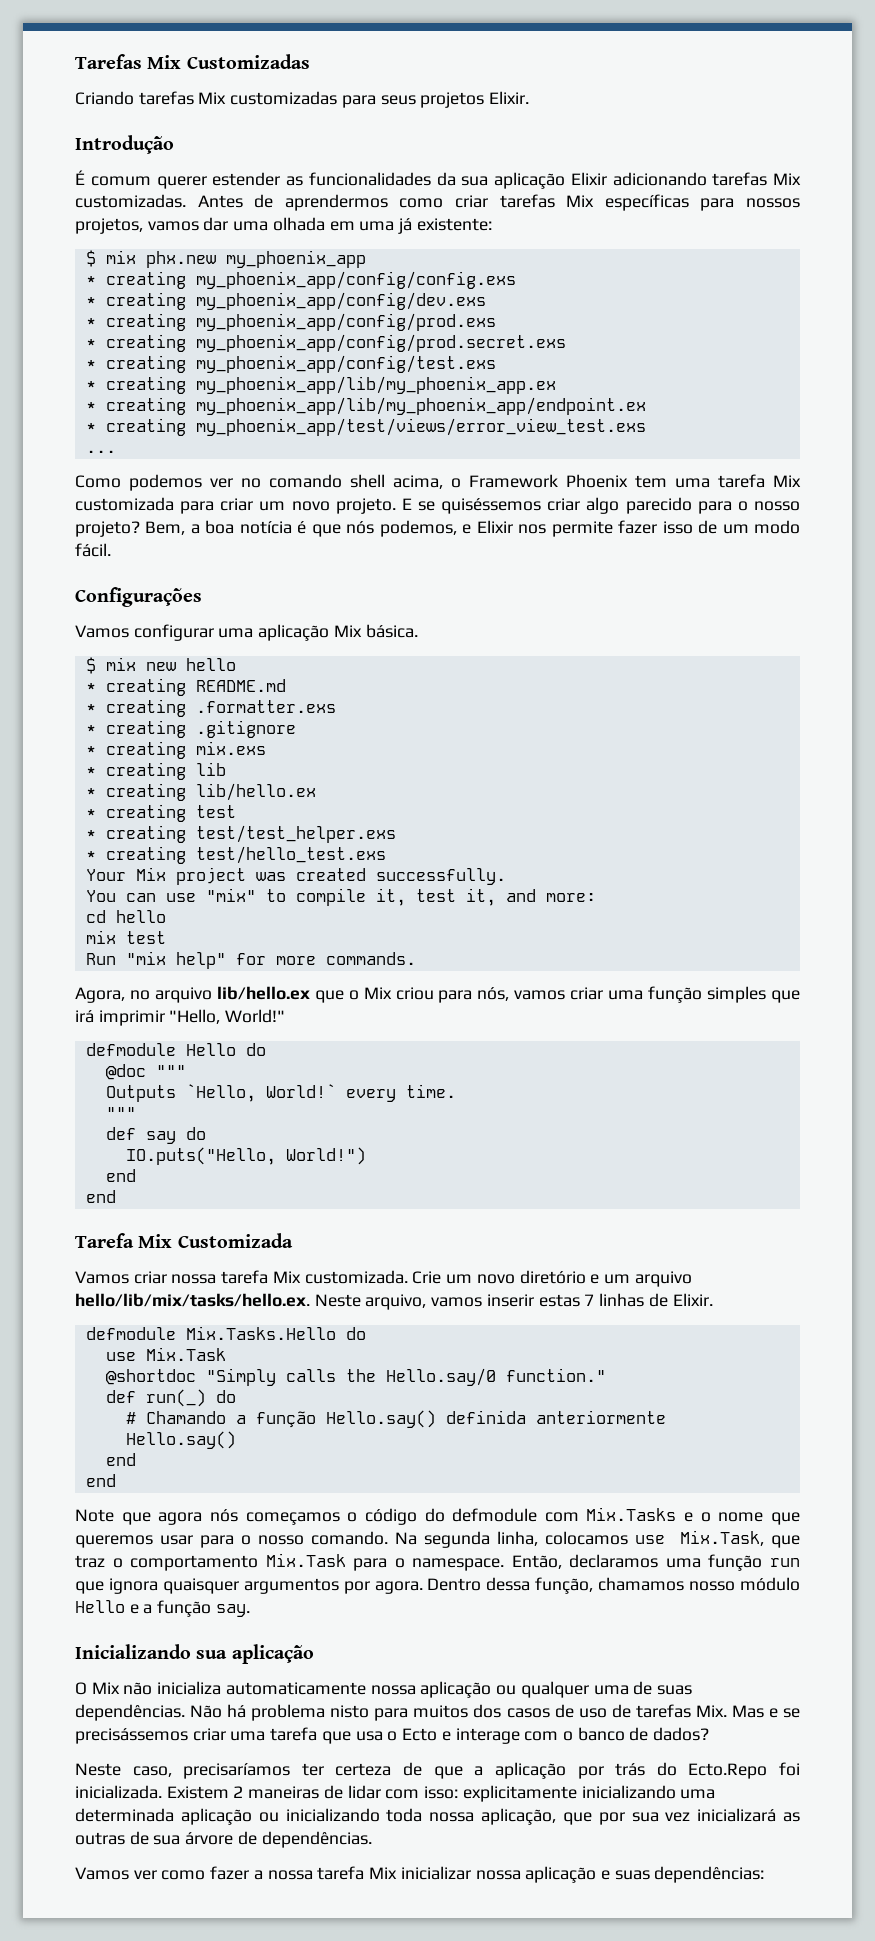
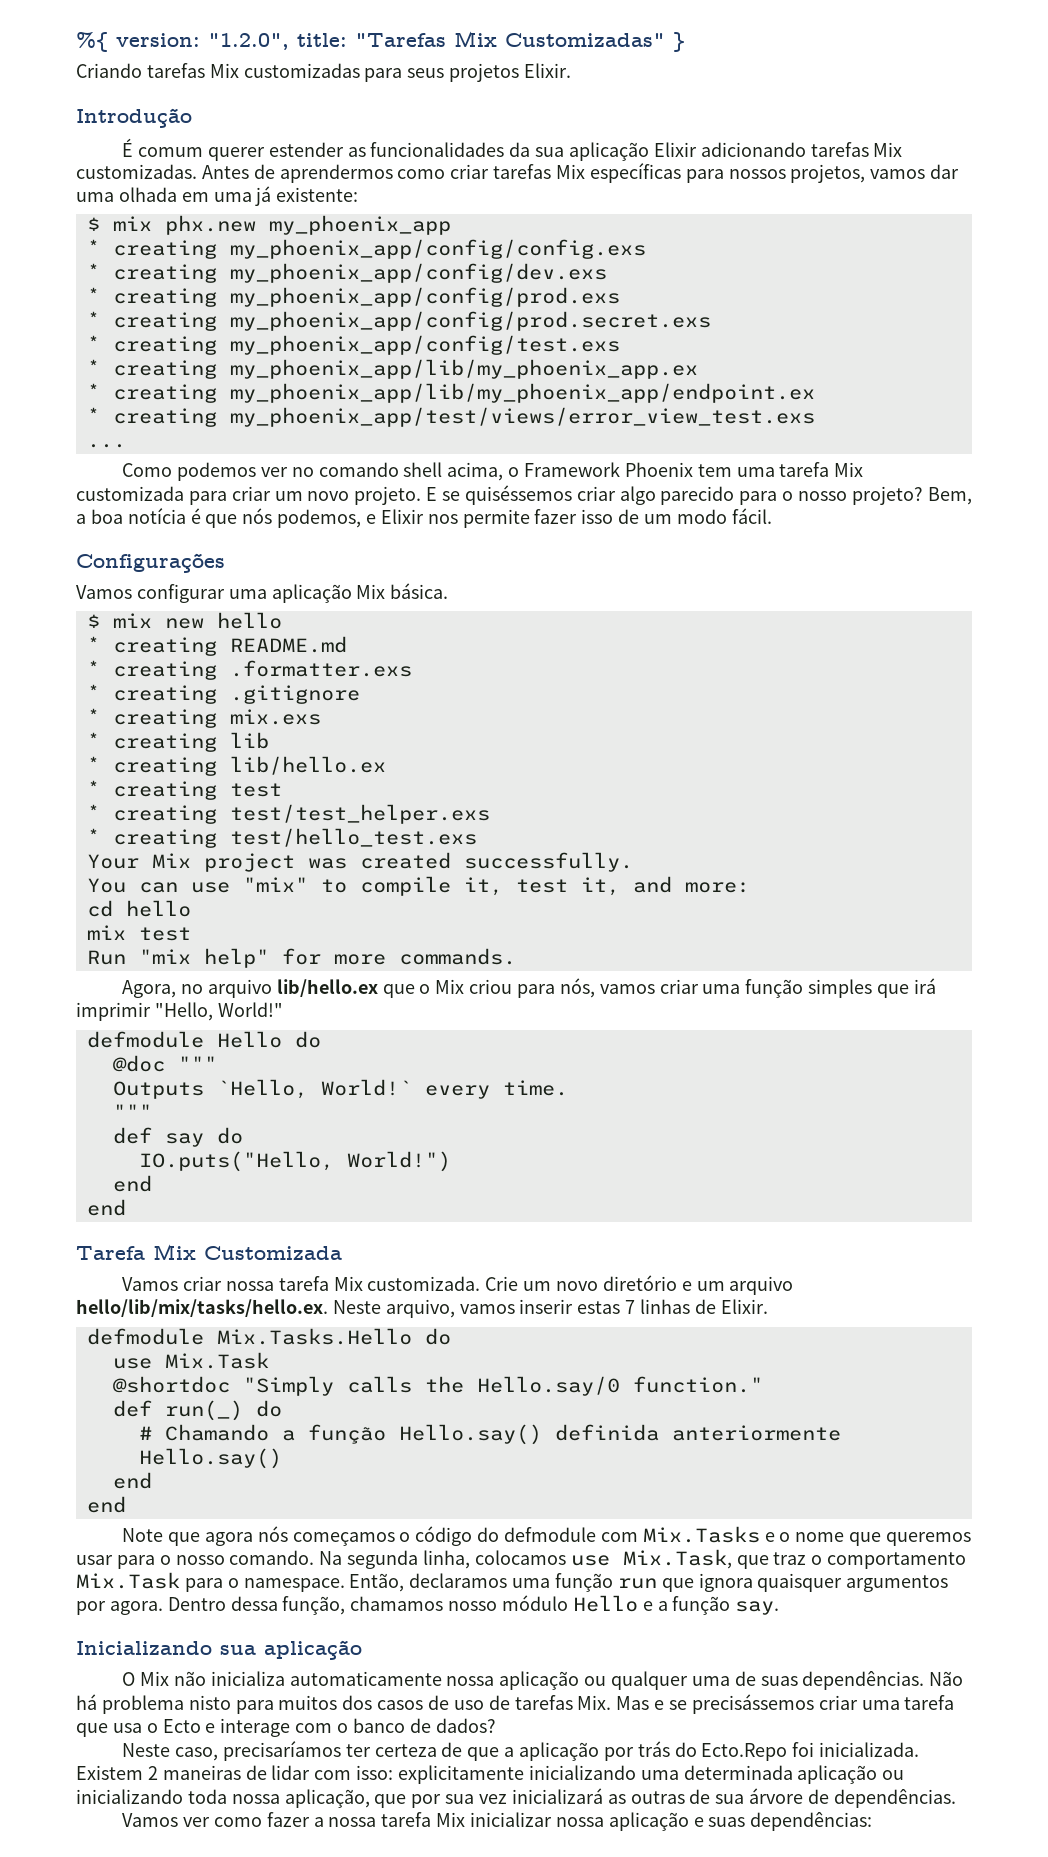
- Tarefas Mix Customizadas
+ %{ version: "1.2.0", title: "Tarefas Mix Customizadas" }

